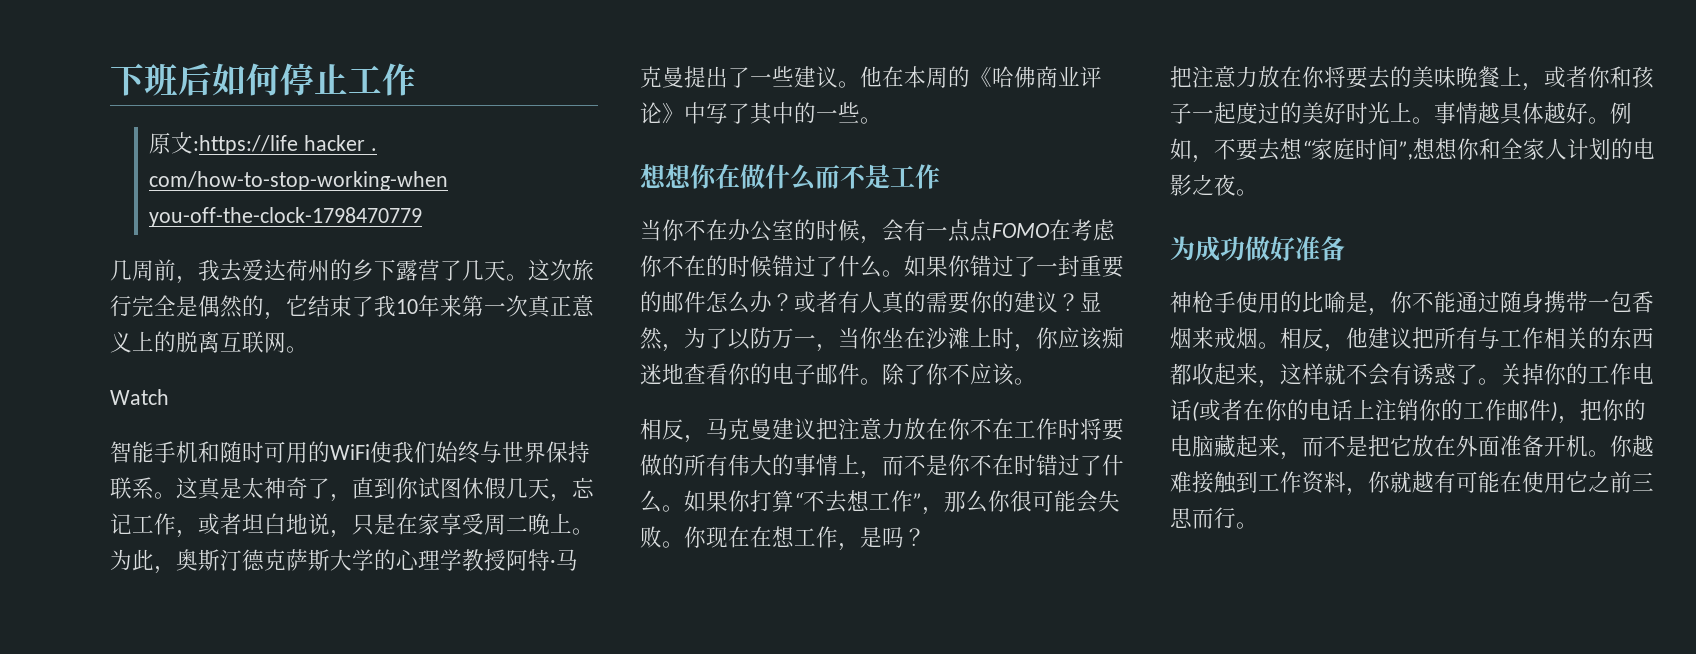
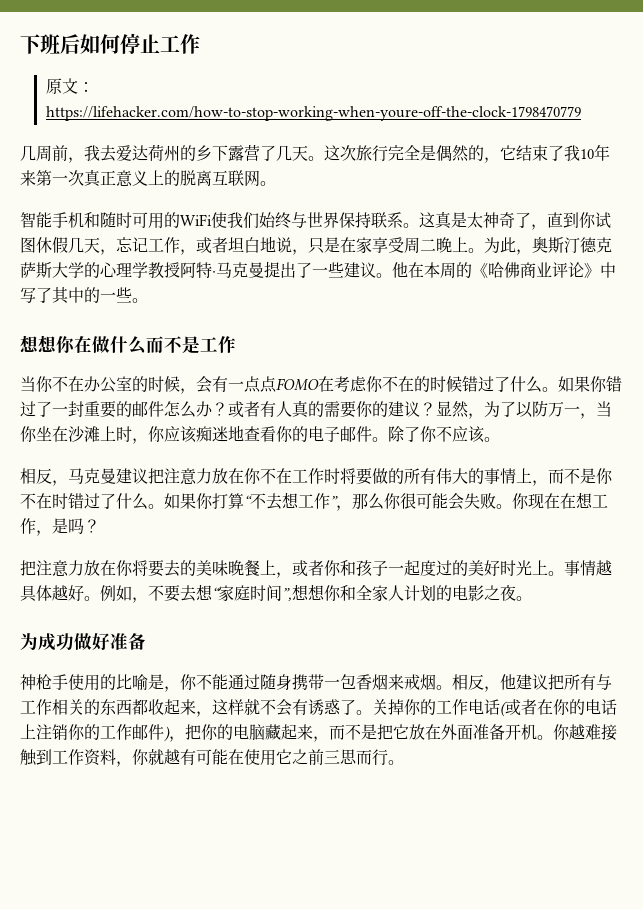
- 原文:https://life hacker . com/how-to-stop-working-when you-off-the-clock-1798470779
+ 原文：https://lifehacker.com/how-to-stop-working-when-youre-off-the-clock-1798470779
- Watch

